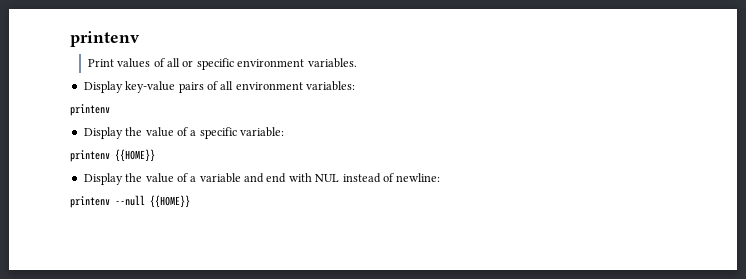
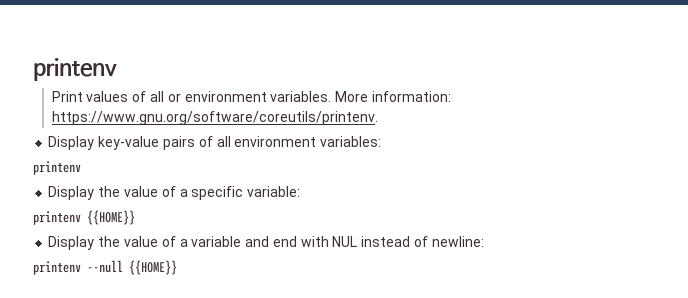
- Print values of all or specific environment variables.
+ Print values of all or environment variables. More information: https://www.gnu.org/software/coreutils/printenv.

